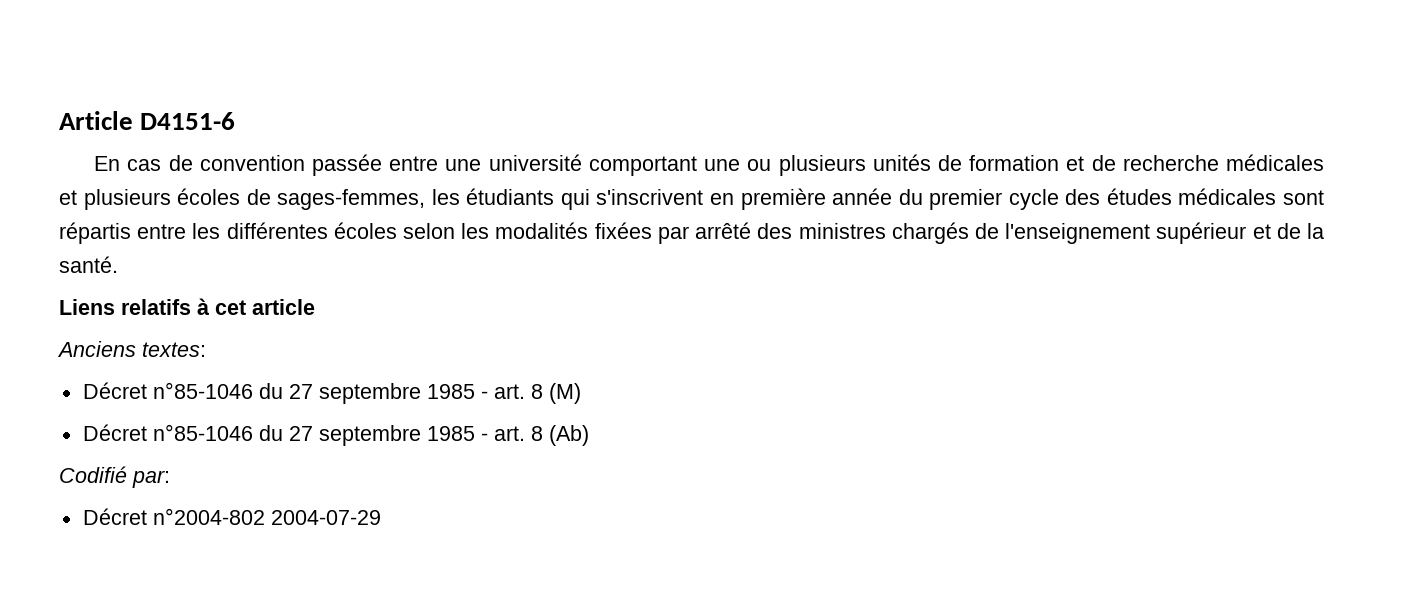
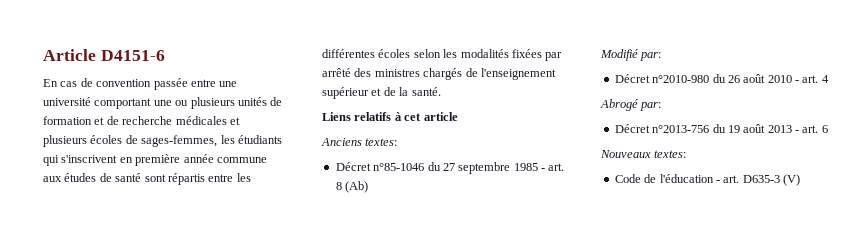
- En cas de convention passée entre une université comportant une ou plusieurs unités de formation et de recherche médicales et plusieurs écoles de sages-femmes, les étudiants qui s'inscrivent en première année du premier cycle des études médicales sont répartis entre les différentes écoles selon les modalités fixées par arrêté des ministres chargés de l'enseignement supérieur et de la santé.
+ En cas de convention passée entre une université comportant une ou plusieurs unités de formation et de recherche médicales et plusieurs écoles de sages-femmes, les étudiants qui s'inscrivent en première année commune aux études de santé sont répartis entre les différentes écoles selon les modalités fixées par arrêté des ministres chargés de l'enseignement supérieur et de la santé.
- Décret n°85-1046 du 27 septembre 1985 - art. 8 (M)
- Codifié par:
- Décret n°2004-802 2004-07-29
+ Modifié par:
+ Décret n°2010-980 du 26 août 2010 - art. 4
+ Abrogé par:
+ Décret n°2013-756 du 19 août 2013 - art. 6
+ Nouveaux textes:
+ Code de l'éducation - art. D635-3 (V)

